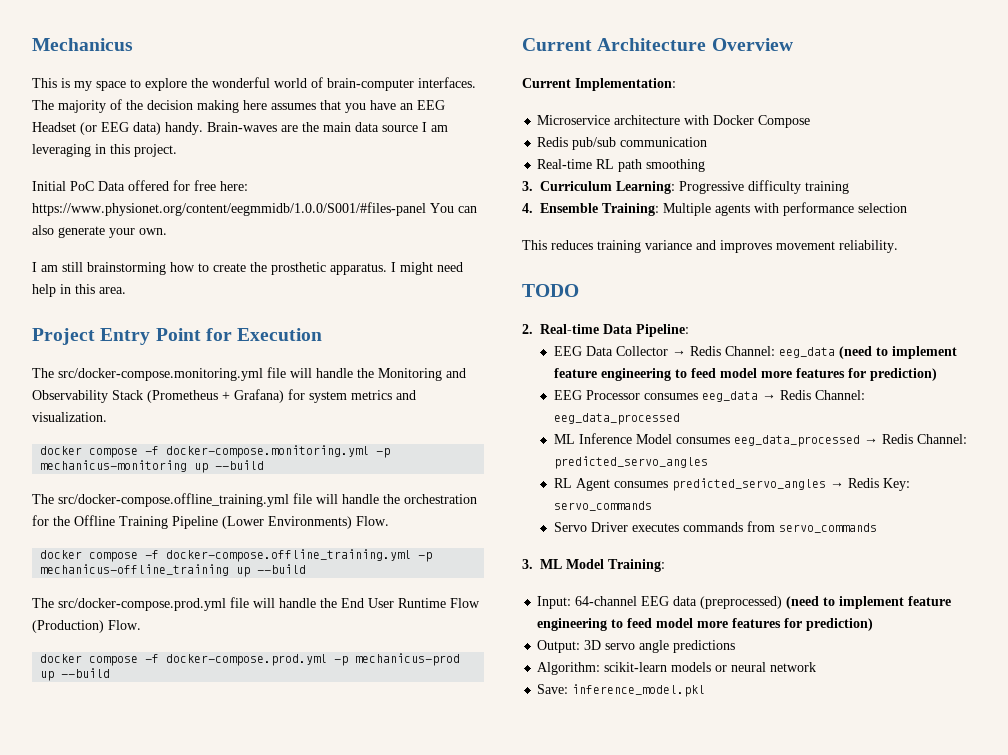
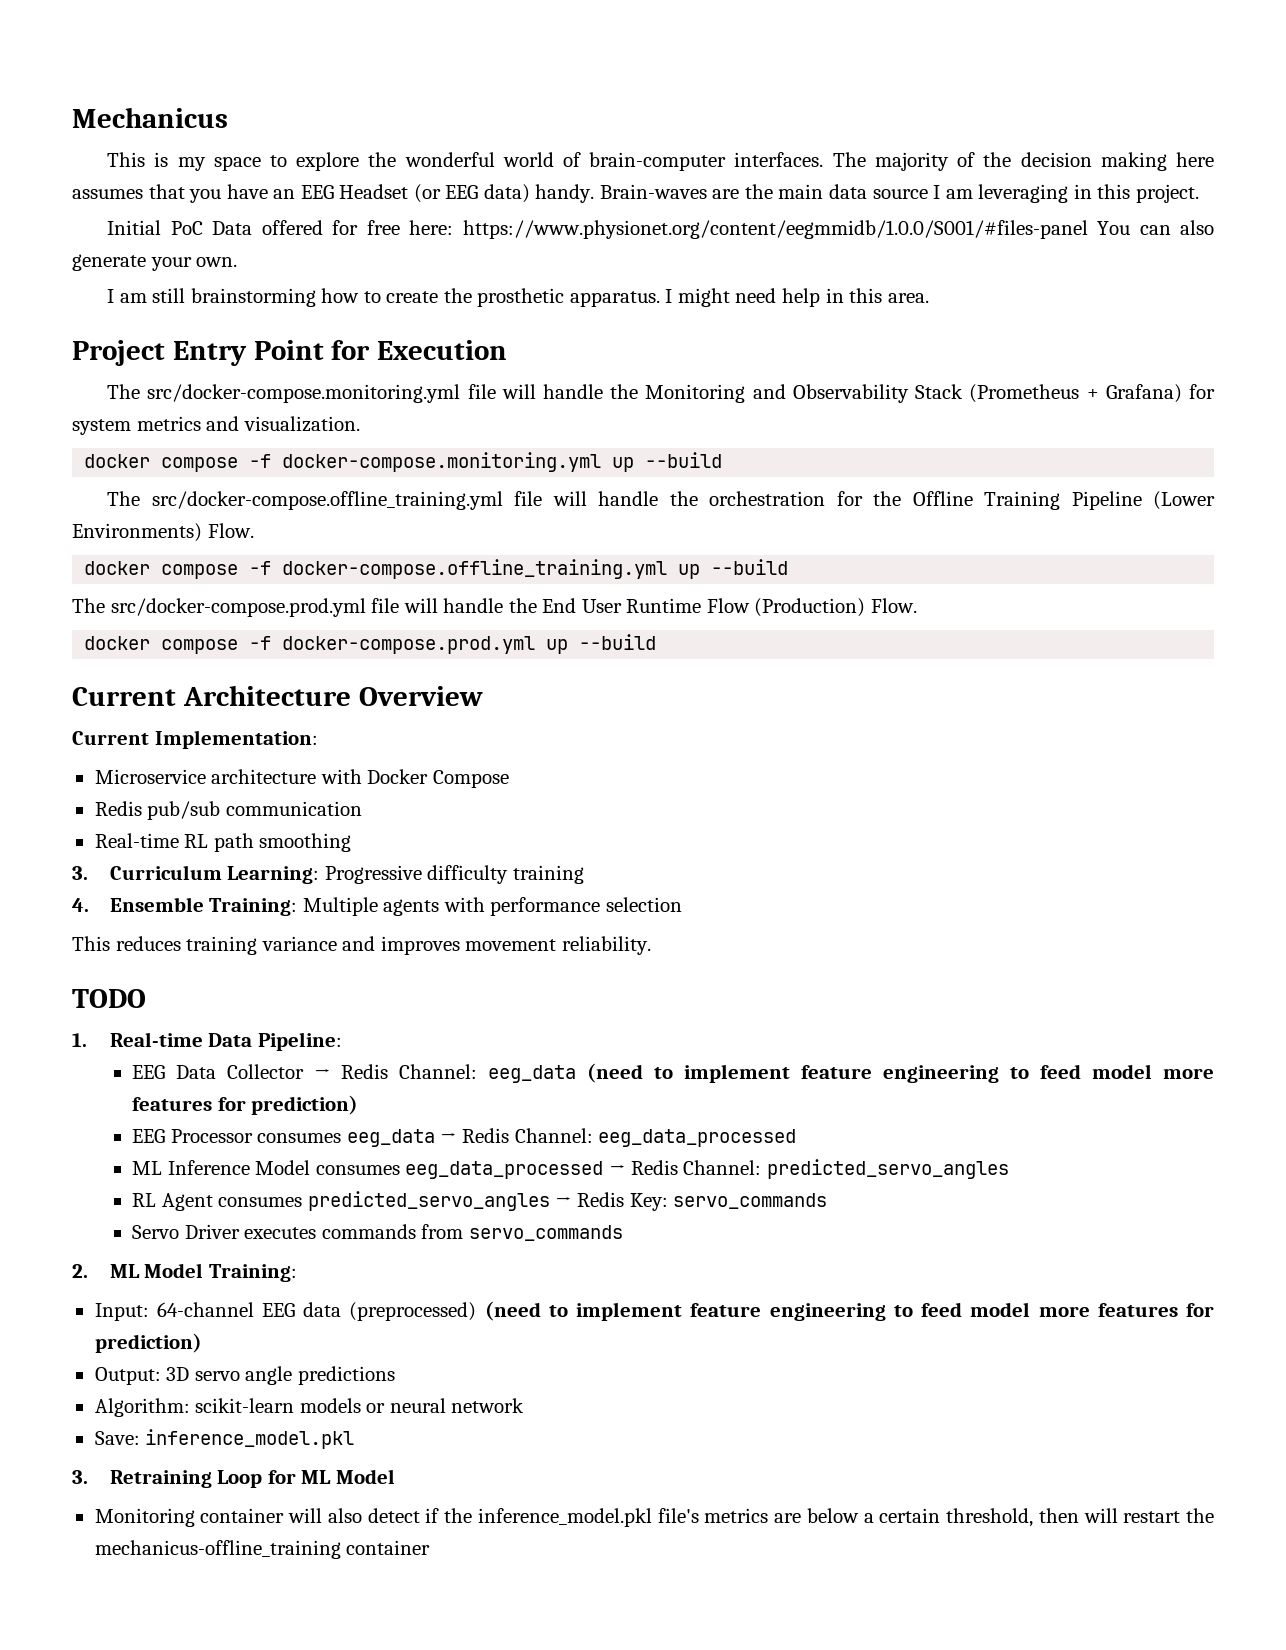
- docker compose -f docker-compose.monitoring.yml -p mechanicus-monitoring up --build
+ docker compose -f docker-compose.monitoring.yml up --build
- docker compose -f docker-compose.offline_training.yml -p mechanicus-offline_training up --build
+ docker compose -f docker-compose.offline_training.yml up --build
- docker compose -f docker-compose.prod.yml -p mechanicus-prod up --build
+ docker compose -f docker-compose.prod.yml up --build
- 2. Real-time Data Pipeline:
+ 1. Real-time Data Pipeline:
- 3. ML Model Training:
+ 2. ML Model Training:
+ 3. Retraining Loop for ML Model
+ Monitoring container will also detect if the inference_model.pkl file's metrics are below a certain threshold, then will restart the mechanicus-offline_training container

